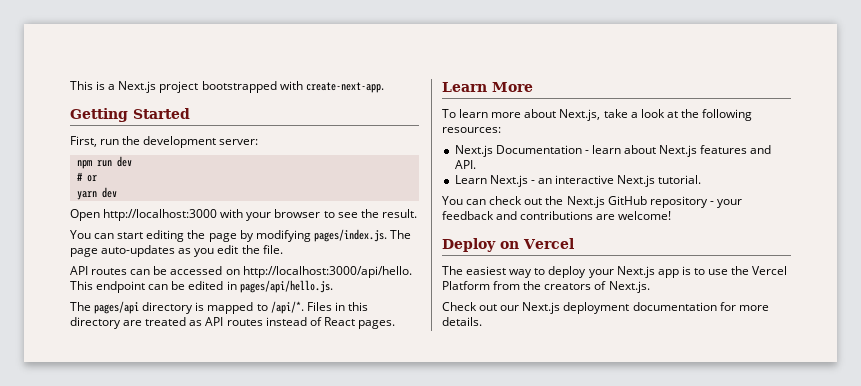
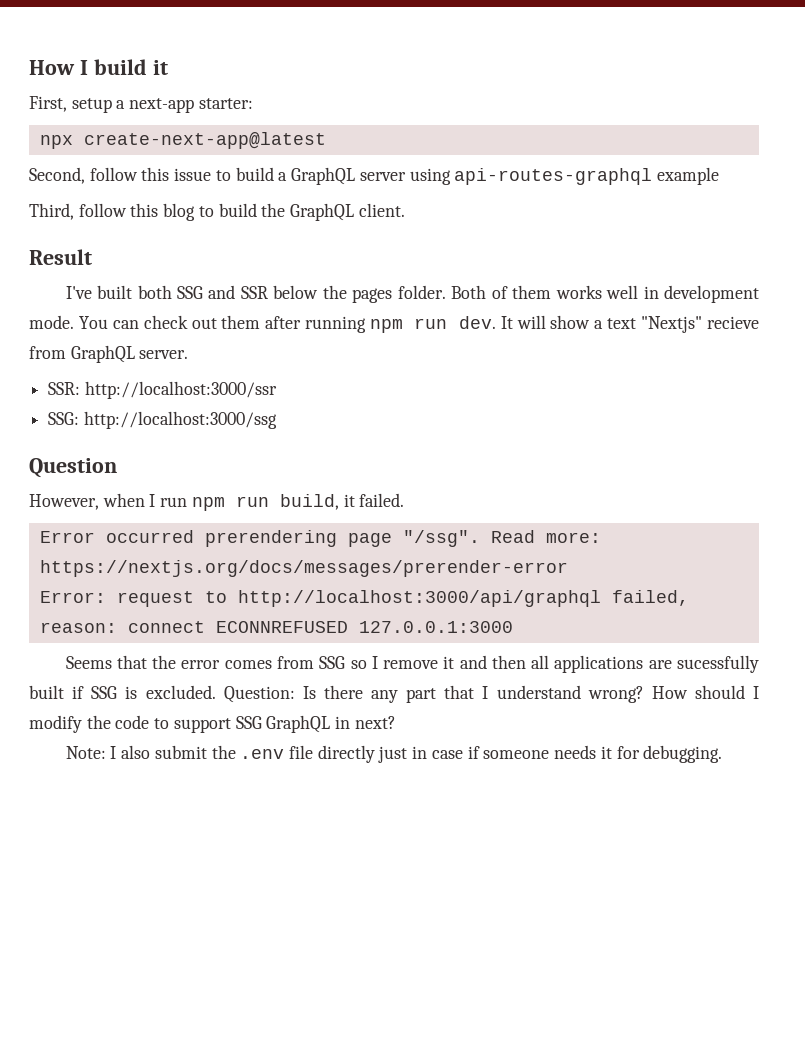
- This is a Next.js project bootstrapped with create-next-app.
- Getting Started
- First, run the development server:
- npm run dev
- # or
- yarn dev
- Open http://localhost:3000 with your browser to see the result.
- You can start editing the page by modifying pages/index.js. The page auto-updates as you edit the file.
- API routes can be accessed on http://localhost:3000/api/hello. This endpoint can be edited in pages/api/hello.js.
- The pages/api directory is mapped to /api/*. Files in this directory are treated as API routes instead of React pages.
- Learn More
- To learn more about Next.js, take a look at the following resources:
- Next.js Documentation - learn about Next.js features and API.
- Learn Next.js - an interactive Next.js tutorial.
- You can check out the Next.js GitHub repository - your feedback and contributions are welcome!
- Deploy on Vercel
- The easiest way to deploy your Next.js app is to use the Vercel Platform from the creators of Next.js.
- Check out our Next.js deployment documentation for more details.
+ How I build it
+ First, setup a next-app starter:
+ npx create-next-app@latest
+ Second, follow this issue to build a GraphQL server using api-routes-graphql example
+ Third, follow this blog to build the GraphQL client.
+ Result
+ I've built both SSG and SSR below the pages folder. Both of them works well in development mode. You can check out them after running npm run dev. It will show a text "Nextjs" recieve from GraphQL server.
+ SSR: http://localhost:3000/ssr
+ SSG: http://localhost:3000/ssg
+ Question
+ However, when I run npm run build, it failed.
+ Error occurred prerendering page "/ssg". Read more: https://nextjs.org/docs/messages/prerender-error
+ Error: request to http://localhost:3000/api/graphql failed, reason: connect ECONNREFUSED 127.0.0.1:3000
+ Seems that the error comes from SSG so I remove it and then all applications are sucessfully built if SSG is excluded. Question: Is there any part that I understand wrong? How should I modify the code to support SSG GraphQL in next?
+ Note: I also submit the .env file directly just in case if someone needs it for debugging.

